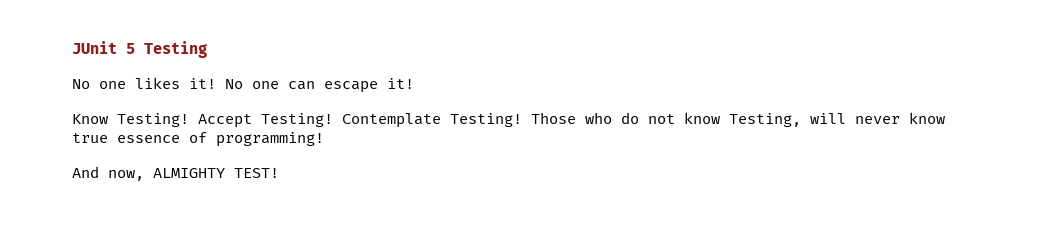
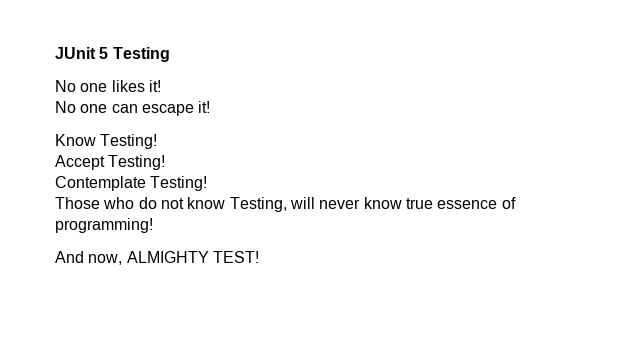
- No one likes it! No one can escape it!
+ No one likes it!
+ No one can escape it!
- Know Testing! Accept Testing! Contemplate Testing! Those who do not know Testing, will never know true essence of programming!
+ Know Testing!
+ Accept Testing!
+ Contemplate Testing!
+ Those who do not know Testing, will never know true essence of programming!

